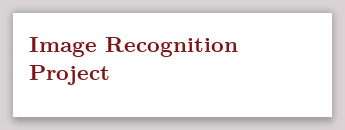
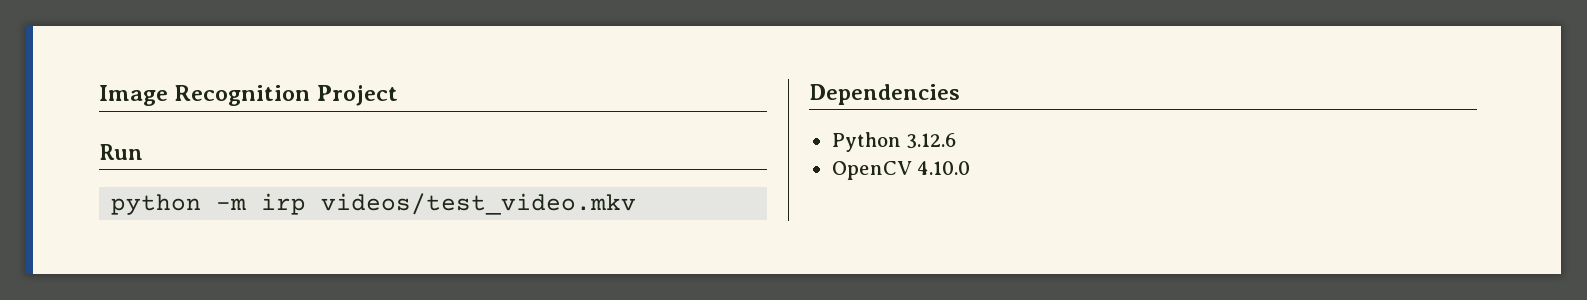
+ Run
+ python -m irp videos/test_video.mkv
+ Dependencies
+ Python 3.12.6
+ OpenCV 4.10.0

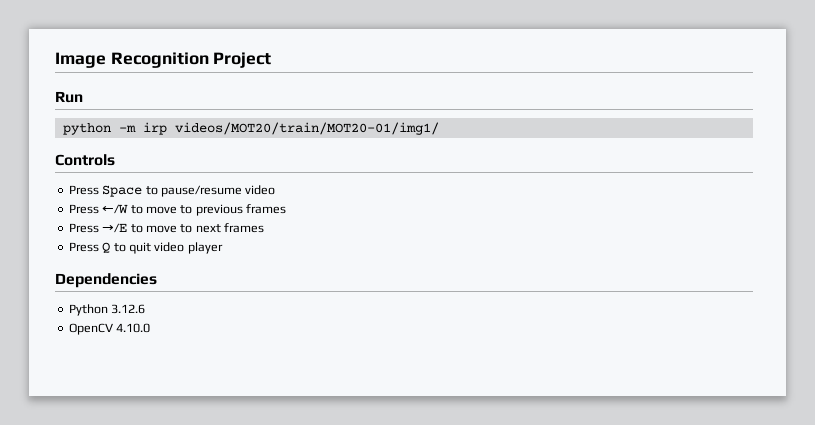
- python -m irp videos/test_video.mkv
+ python -m irp videos/MOT20/train/MOT20-01/img1/
+ Controls
+ Press Space to pause/resume video
+ Press ←/W to move to previous frames
+ Press →/E to move to next frames
+ Press Q to quit video player

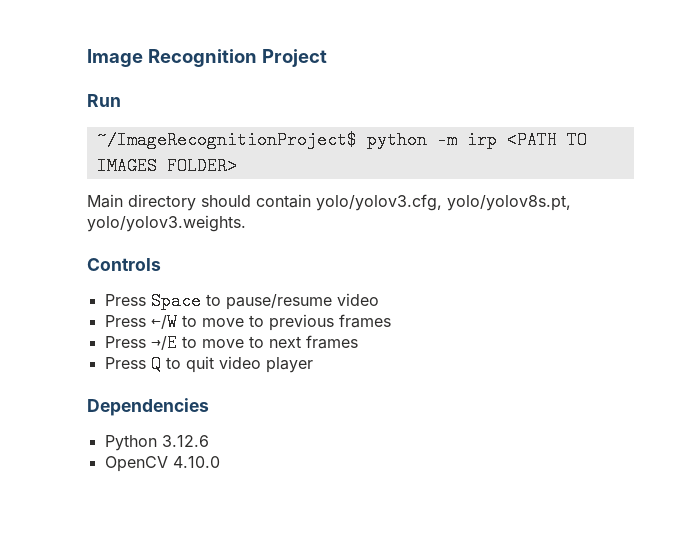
- python -m irp videos/MOT20/train/MOT20-01/img1/
+ ~/ImageRecognitionProject$ python -m irp <PATH TO IMAGES FOLDER>
+ Main directory should contain yolo/yolov3.cfg, yolo/yolov8s.pt, yolo/yolov3.weights.

